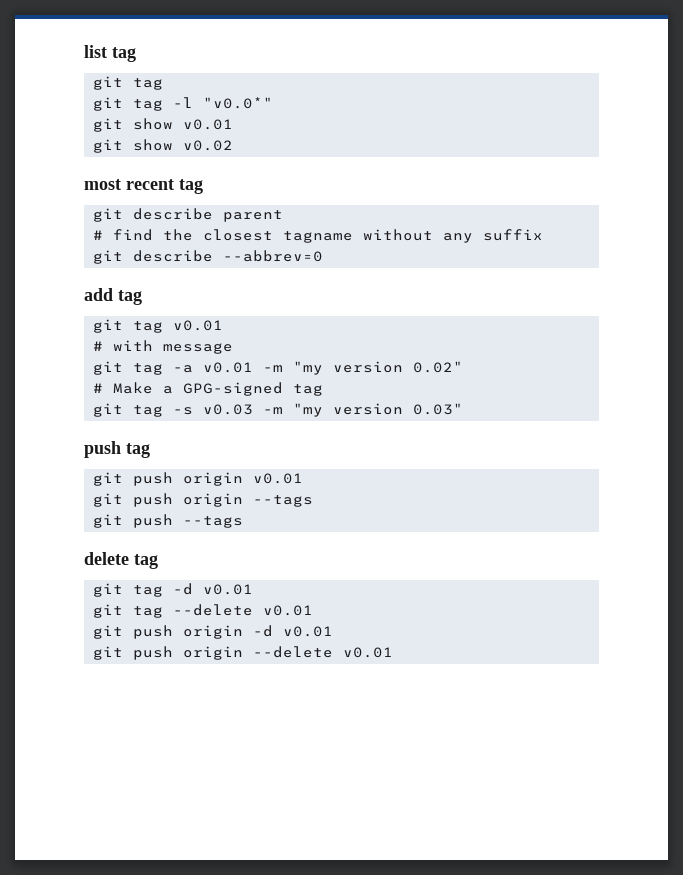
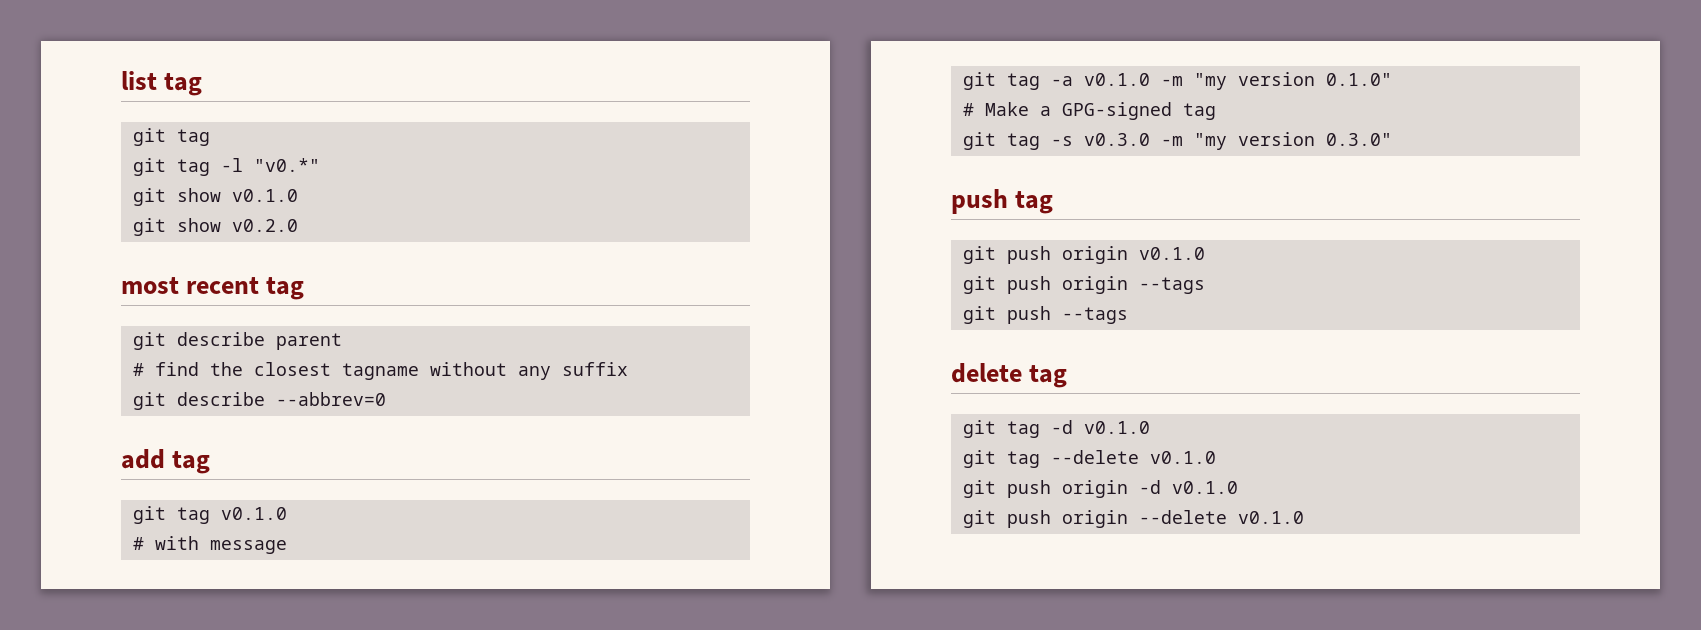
- git tag -l "v0.0*"
- git show v0.01
- git show v0.02
+ git tag -l "v0.*"
+ git show v0.1.0
+ git show v0.2.0
- git tag v0.01
+ git tag v0.1.0
- git tag -a v0.01 -m "my version 0.02"
+ git tag -a v0.1.0 -m "my version 0.1.0"
- git tag -s v0.03 -m "my version 0.03"
+ git tag -s v0.3.0 -m "my version 0.3.0"
- git push origin v0.01
+ git push origin v0.1.0
- git tag -d v0.01
+ git tag -d v0.1.0
- git tag --delete v0.01
+ git tag --delete v0.1.0
- git push origin -d v0.01
+ git push origin -d v0.1.0
- git push origin --delete v0.01
+ git push origin --delete v0.1.0

